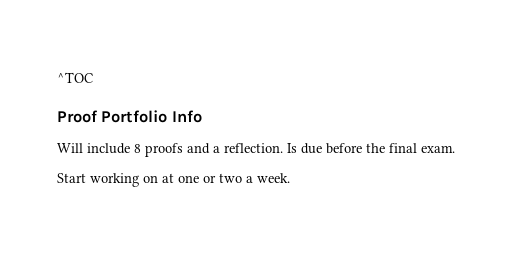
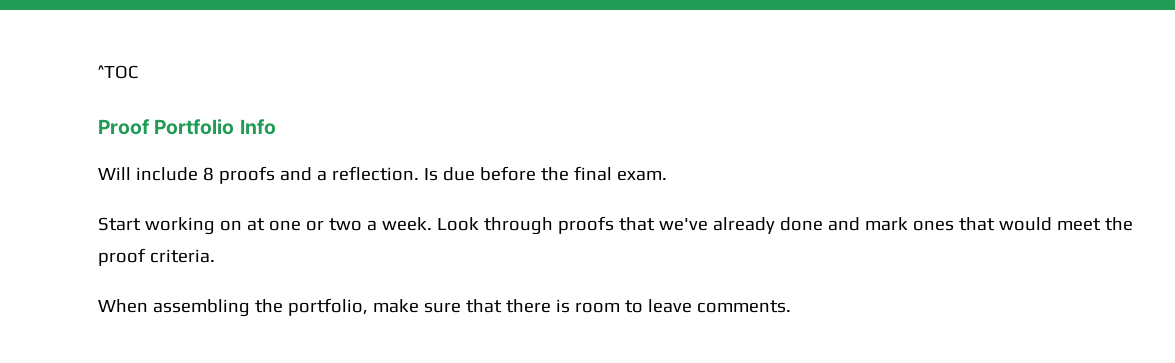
+ Look through proofs that we've already done and mark ones that would meet the proof criteria.
+ When assembling the portfolio, make sure that there is room to leave comments.

